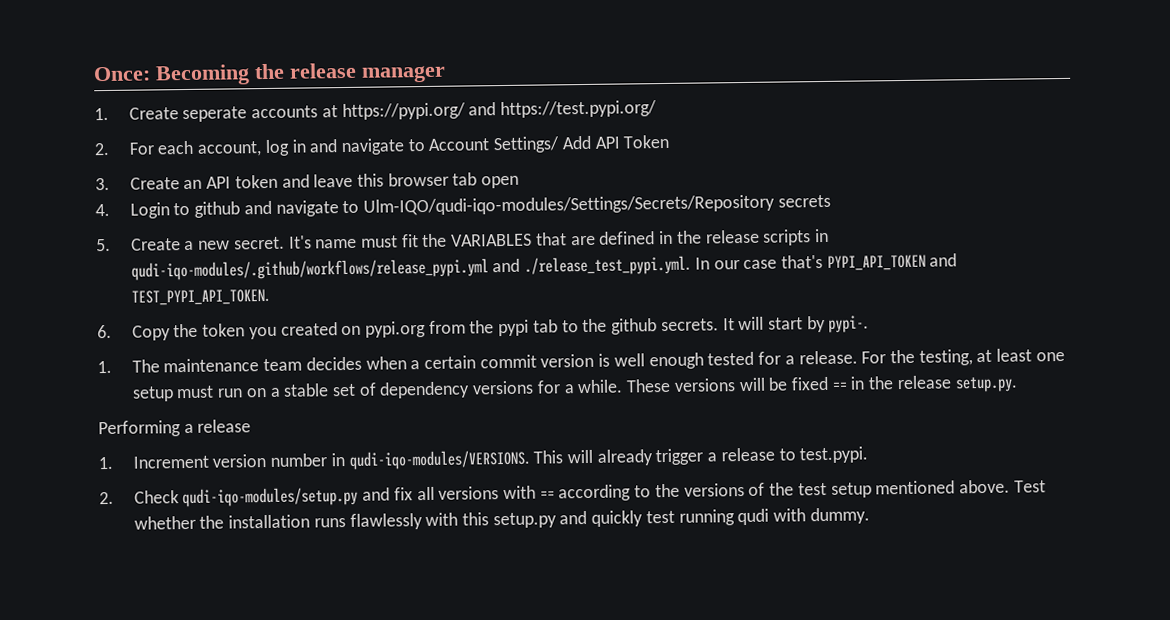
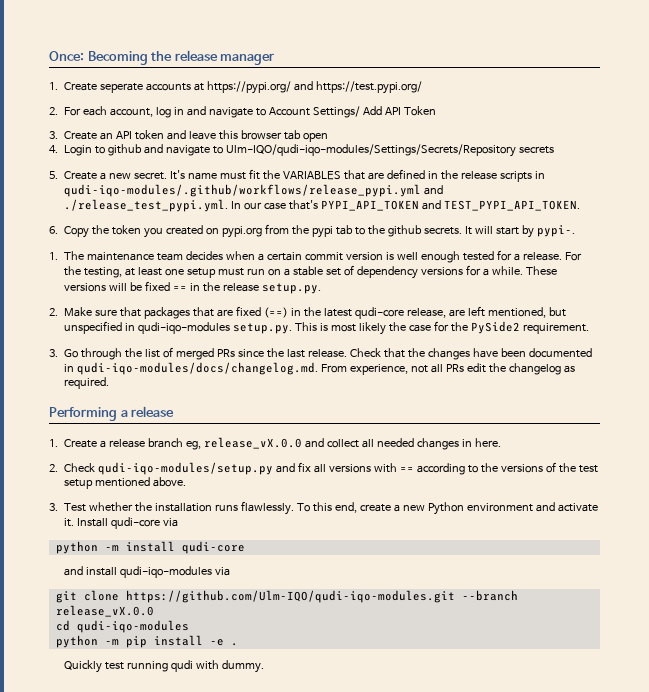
+ 2. Make sure that packages that are fixed (==) in the latest qudi-core release, are left mentioned, but unspecified in qudi-iqo-modules setup.py. This is most likely the case for the PySide2 requirement.
+ 3. Go through the list of merged PRs since the last release. Check that the changes have been documented in qudi-iqo-modules/docs/changelog.md. From experience, not all PRs edit the changelog as required.
  Performing a release
- 1. Increment version number in qudi-iqo-modules/VERSIONS. This will already trigger a release to test.pypi.
+ 1. Create a release branch eg, release_vX.0.0 and collect all needed changes in here.
- 2. Check qudi-iqo-modules/setup.py and fix all versions with == according to the versions of the test setup mentioned above. Test whether the installation runs flawlessly with this setup.py and quickly test running qudi with dummy.
+ 2. Check qudi-iqo-modules/setup.py and fix all versions with == according to the versions of the test setup mentioned above.
+ 3. Test whether the installation runs flawlessly. To this end, create a new Python environment and activate it. Install qudi-core via
+ python -m install qudi-core
+ and install qudi-iqo-modules via
+ git clone https://github.com/Ulm-IQO/qudi-iqo-modules.git --branch release_vX.0.0
+ cd qudi-iqo-modules
+ python -m pip install -e .
+ Quickly test running qudi with dummy.

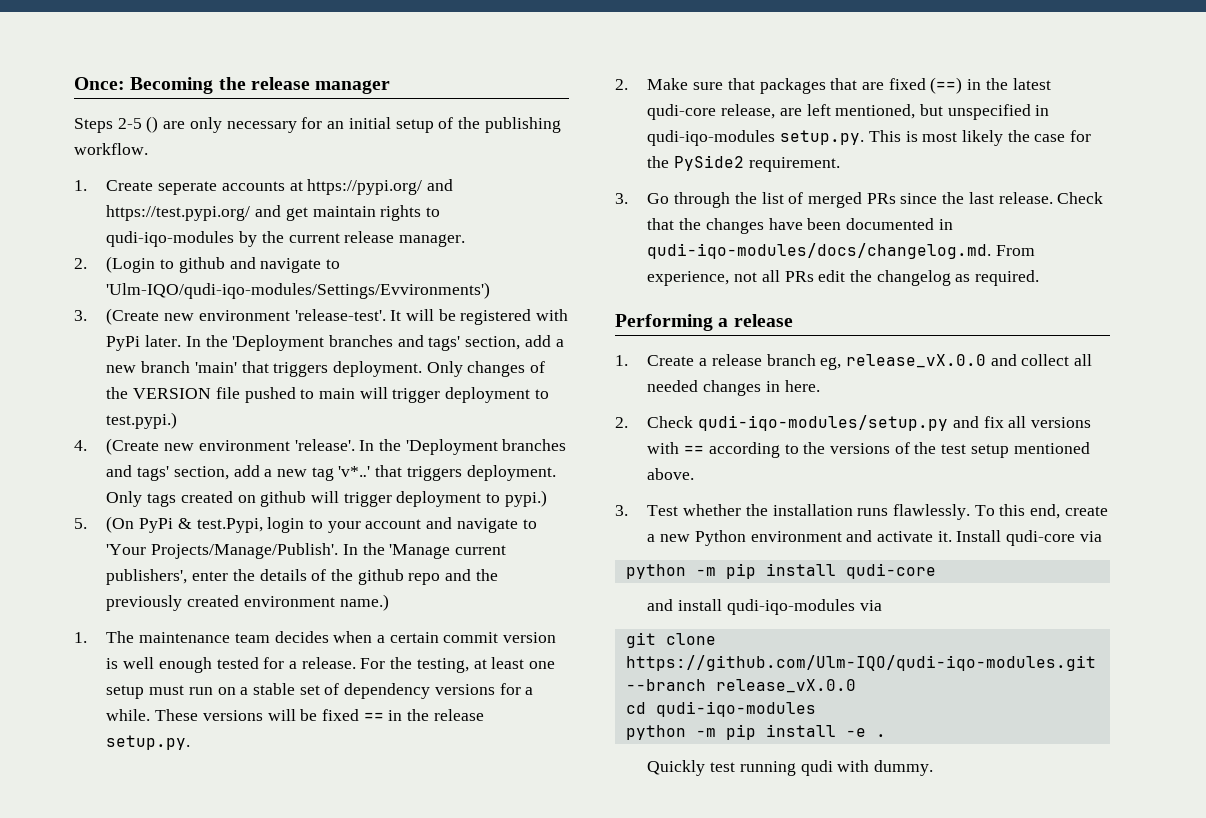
+ Steps 2-5 () are only necessary for an initial setup of the publishing workflow.
- 1. Create seperate accounts at https://pypi.org/ and https://test.pypi.org/
- 2. For each account, log in and navigate to Account Settings/ Add API Token
- 3. Create an API token and leave this browser tab open
- 4. Login to github and navigate to Ulm-IQO/qudi-iqo-modules/Settings/Secrets/Repository secrets
- 5. Create a new secret. It's name must fit the VARIABLES that are defined in the release scripts in qudi-iqo-modules/.github/workflows/release_pypi.yml and ./release_test_pypi.yml. In our case that's PYPI_API_TOKEN and TEST_PYPI_API_TOKEN.
- 6. Copy the token you created on pypi.org from the pypi tab to the github secrets. It will start by pypi-.
+ 1. Create seperate accounts at https://pypi.org/ and https://test.pypi.org/ and get maintain rights to qudi-iqo-modules by the current release manager.
+ 2. (Login to github and navigate to 'Ulm-IQO/qudi-iqo-modules/Settings/Evvironments')
+ 3. (Create new environment 'release-test'. It will be registered with PyPi later. In the 'Deployment branches and tags' section, add a new branch 'main' that triggers deployment. Only changes of the VERSION file pushed to main will trigger deployment to test.pypi.)
+ 4. (Create new environment 'release'. In the 'Deployment branches and tags' section, add a new tag 'v*..' that triggers deployment. Only tags created on github will trigger deployment to pypi.)
+ 5. (On PyPi & test.Pypi, login to your account and navigate to 'Your Projects/Manage/Publish'. In the 'Manage current publishers', enter the details of the github repo and the previously created environment name.)
- python -m install qudi-core
+ python -m pip install qudi-core

